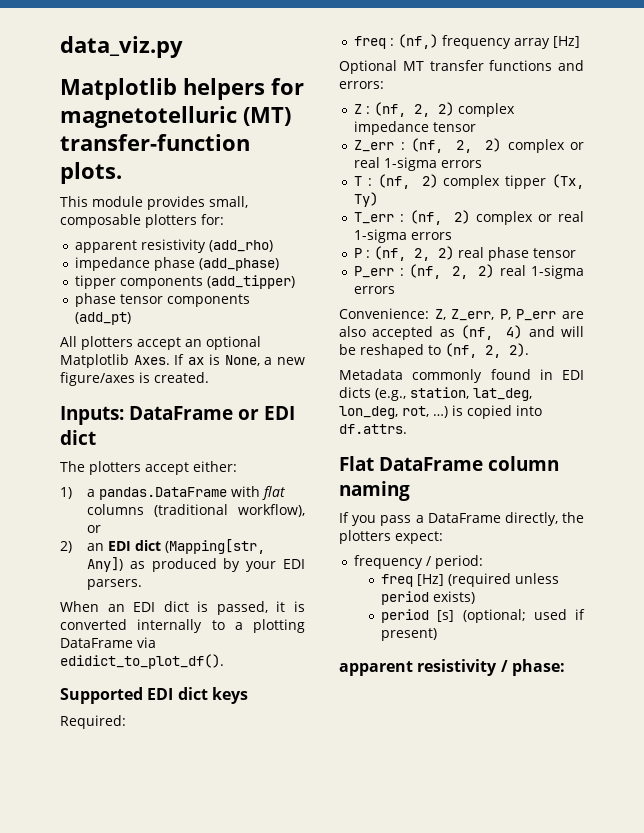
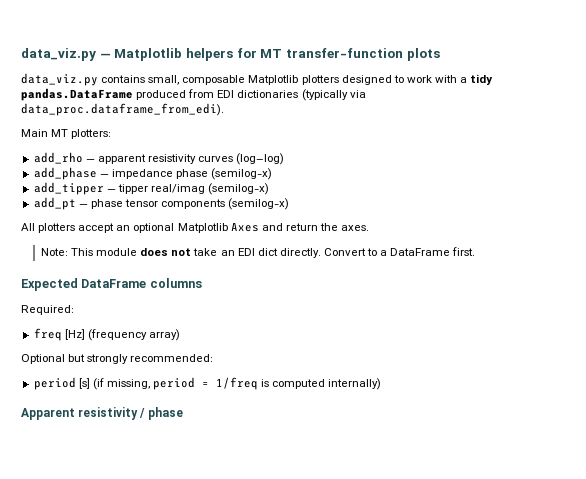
- data_viz.py
- Matplotlib helpers for magnetotelluric (MT) transfer-function plots.
- This module provides small, composable plotters for:
- apparent resistivity (add_rho)
- impedance phase (add_phase)
- tipper components (add_tipper)
- phase tensor components (add_pt)
+ data_viz.py — Matplotlib helpers for MT transfer-function plots
+ data_viz.py contains small, composable Matplotlib plotters designed to work with a tidy pandas.DataFrame produced from EDI dictionaries (typically via data_proc.dataframe_from_edi).
+ Main MT plotters:
+ add_rho — apparent resistivity curves (log–log)
+ add_phase — impedance phase (semilog-x)
+ add_tipper — tipper real/imag (semilog-x)
+ add_pt — phase tensor components (semilog-x)
- All plotters accept an optional Matplotlib Axes. If ax is None, a new figure/axes is created.
- Inputs: DataFrame or EDI dict
- The plotters accept either:
- 1) a pandas.DataFrame with flat columns (traditional workflow), or
- 2) an EDI dict (Mapping[str, Any]) as produced by your EDI parsers.
- When an EDI dict is passed, it is converted internally to a plotting DataFrame via edidict_to_plot_df().
- Supported EDI dict keys
+ All plotters accept an optional Matplotlib Axes and return the axes.
+ Note: This module does not take an EDI dict directly. Convert to a DataFrame first.
+ Expected DataFrame columns
  Required:
- freq : (nf,) frequency array [Hz]
+ freq [Hz] (frequency array)
- Optional MT transfer functions and errors:
- Z : (nf, 2, 2) complex impedance tensor
- Z_err : (nf, 2, 2) complex or real 1-sigma errors
- T : (nf, 2) complex tipper (Tx, Ty)
- T_err : (nf, 2) complex or real 1-sigma errors
- P : (nf, 2, 2) real phase tensor
- P_err : (nf, 2, 2) real 1-sigma errors
- Convenience: Z, Z_err, P, P_err are also accepted as (nf, 4) and will be reshaped to (nf, 2, 2).
- Metadata commonly found in EDI dicts (e.g., station, lat_deg, lon_deg, rot, …) is copied into df.attrs.
- Flat DataFrame column naming
- If you pass a DataFrame directly, the plotters expect:
- frequency / period:
- freq [Hz] (required unless period exists)
- period [s] (optional; used if present)
- apparent resistivity / phase:
+ Optional but strongly recommended:
+ period [s] (if missing, period = 1/freq is computed internally)
+ Apparent resistivity / phase

